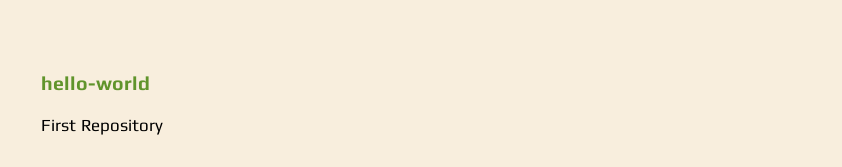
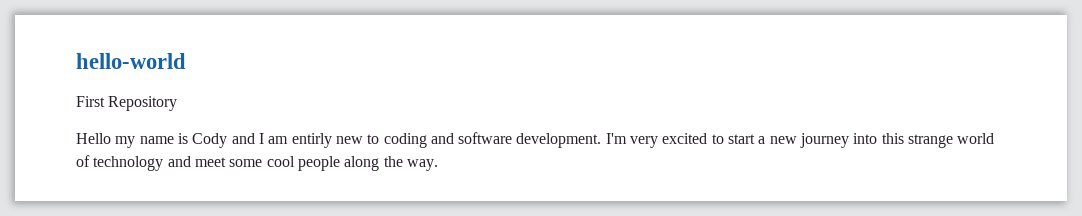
+ Hello my name is Cody and I am entirly new to coding and software development. I'm very excited to start a new journey into this strange world of technology and meet some cool people along the way.

